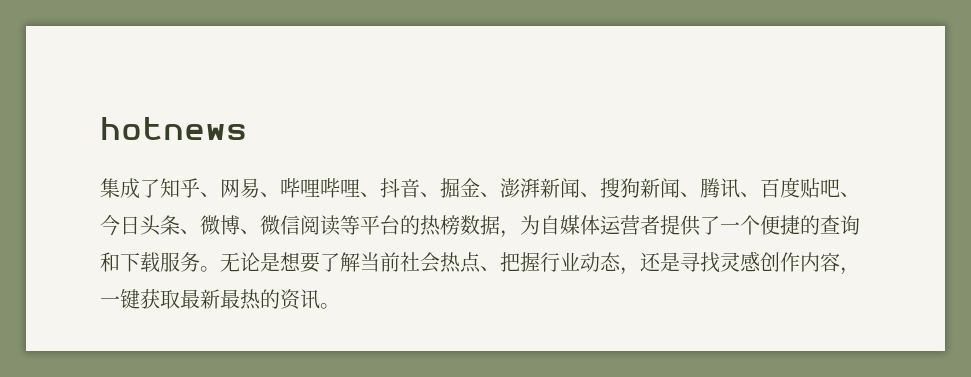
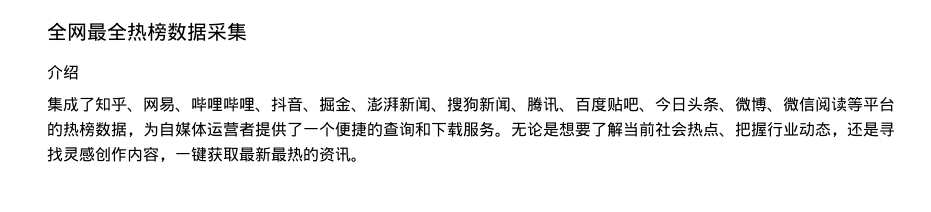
- hotnews
+ 全网最全热榜数据采集
+ 介绍

